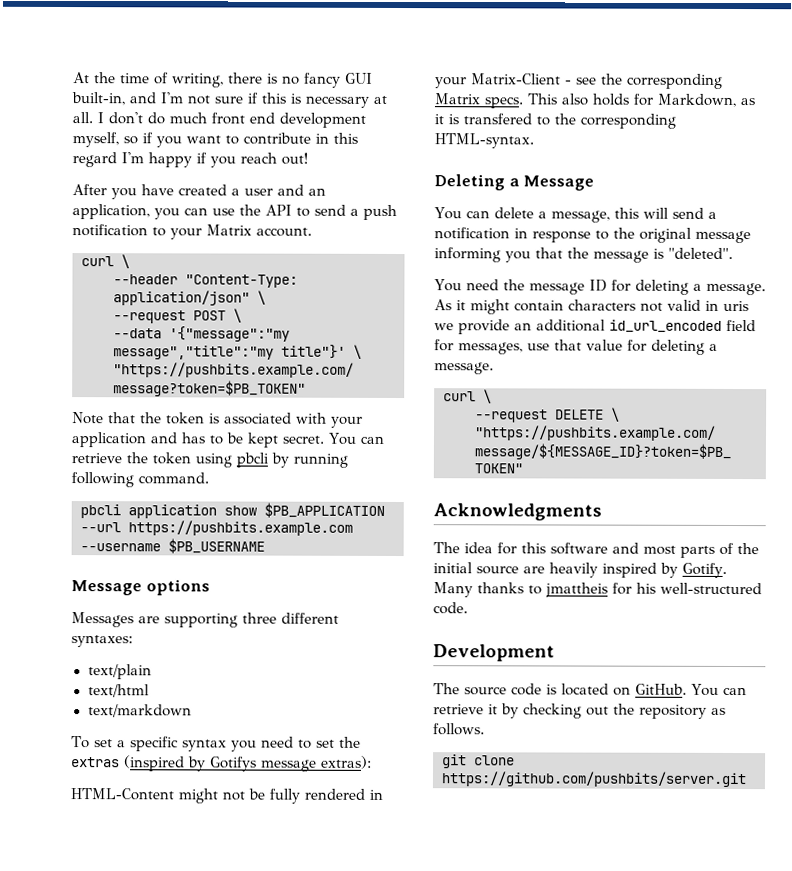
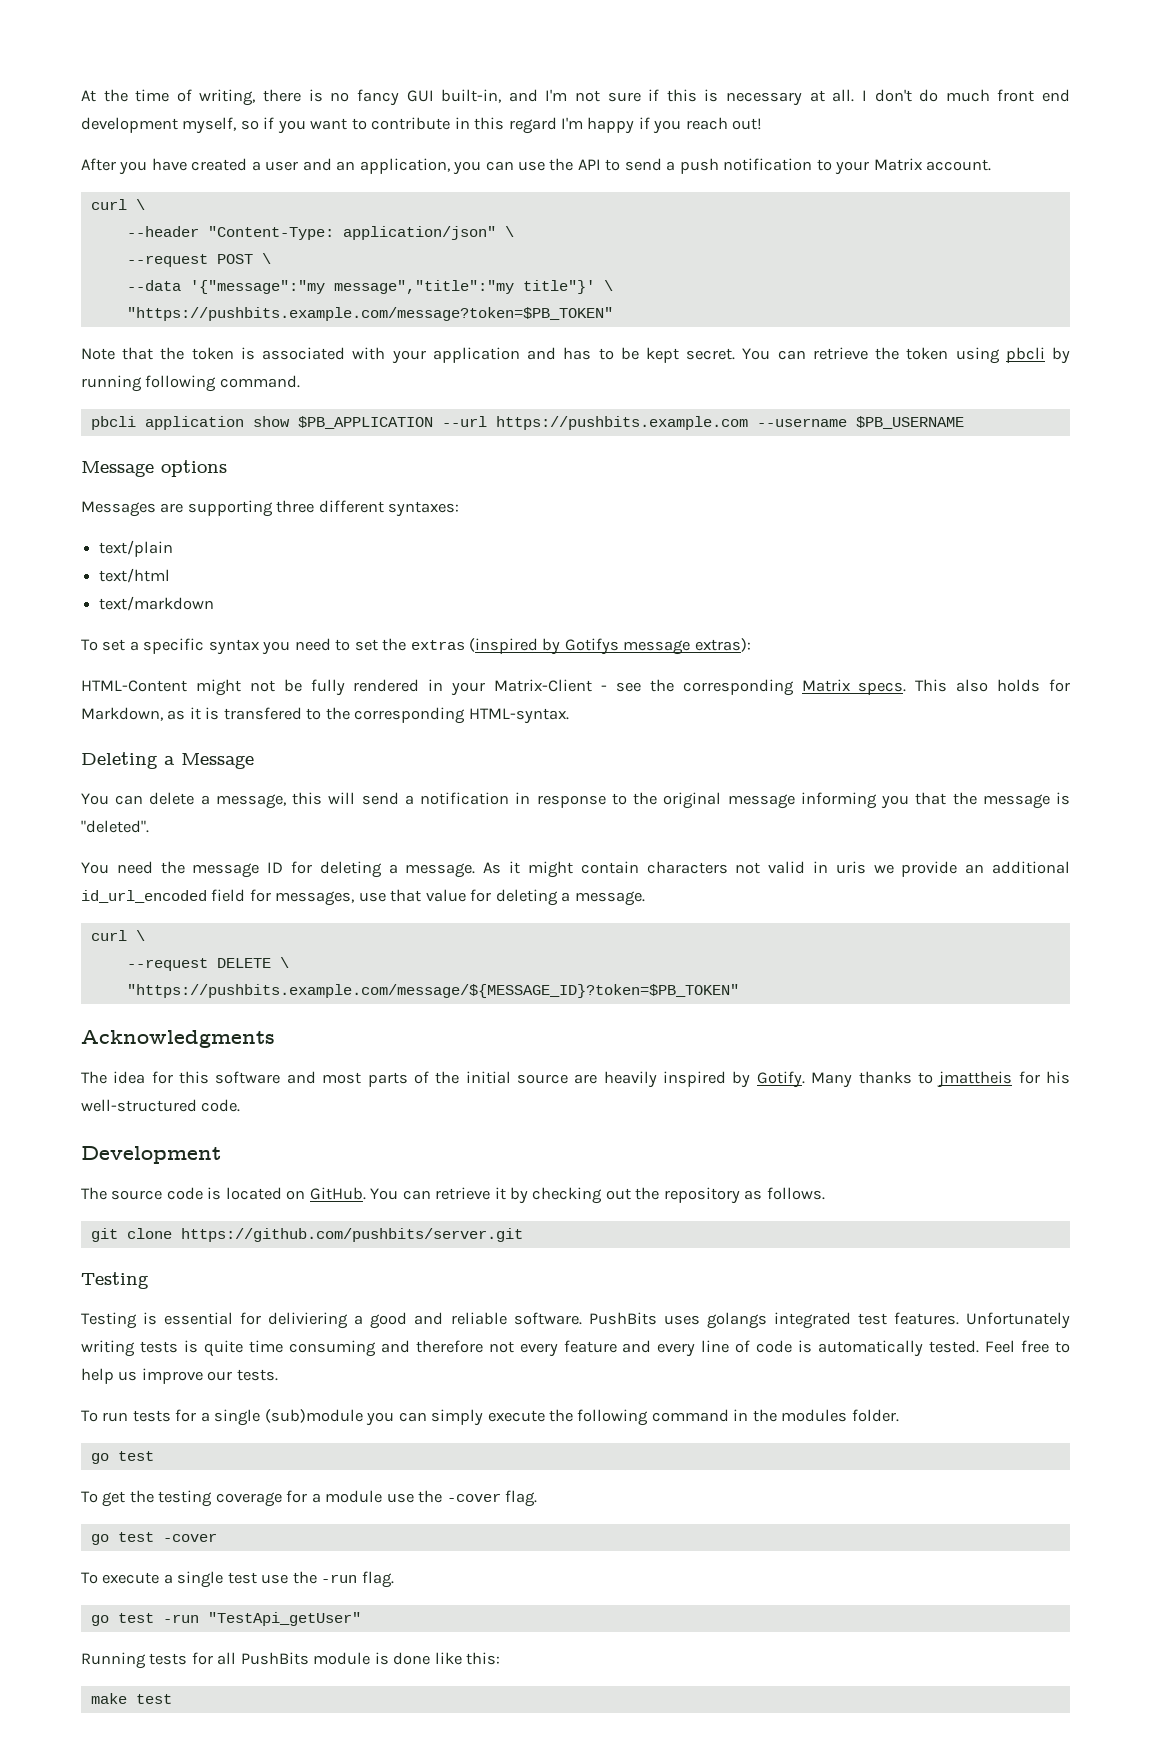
  git clone https://github.com/pushbits/server.git
+ Testing
+ Testing is essential for deliviering a good and reliable software. PushBits uses golangs integrated test features. Unfortunately writing tests is quite time consuming and therefore not every feature and every line of code is automatically tested. Feel free to help us improve our tests.
+ To run tests for a single (sub)module you can simply execute the following command in the modules folder.
+ go test
+ To get the testing coverage for a module use the -cover flag.
+ go test -cover
+ To execute a single test use the -run flag.
+ go test -run "TestApi_getUser"
+ Running tests for all PushBits module is done like this:
+ make test

